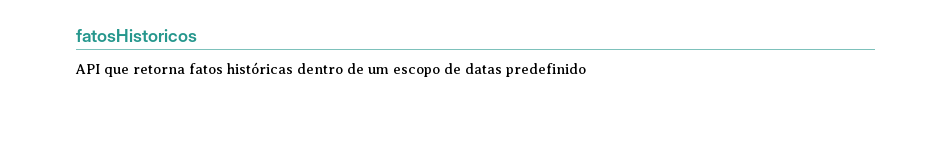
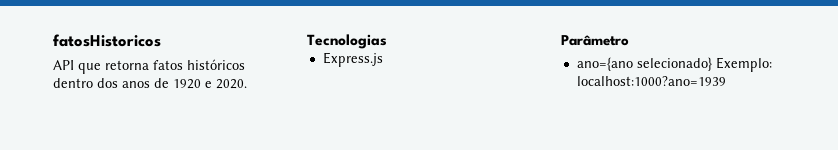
- API que retorna fatos históricas dentro de um escopo de datas predefinido
+ API que retorna fatos históricos dentro dos anos de 1920 e 2020.
+ Tecnologias
+ Express.js
+ Parâmetro
+ ano={ano selecionado} Exemplo: localhost:1000?ano=1939

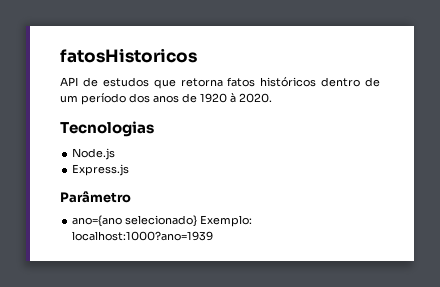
- API que retorna fatos históricos dentro dos anos de 1920 e 2020.
+ API de estudos que retorna fatos históricos dentro de um período dos anos de 1920 à 2020.
+ Node.js

